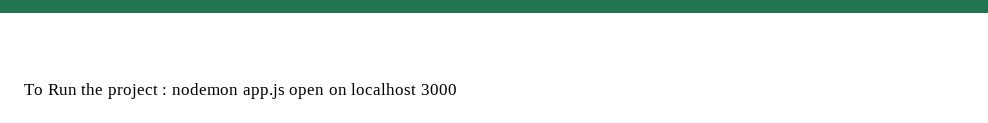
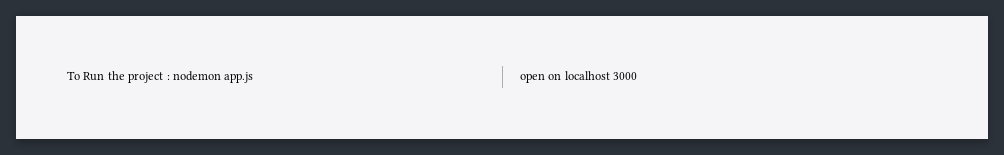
- To Run the project : nodemon app.js open on localhost 3000
+ To Run the project : nodemon app.js
+ open on localhost 3000

